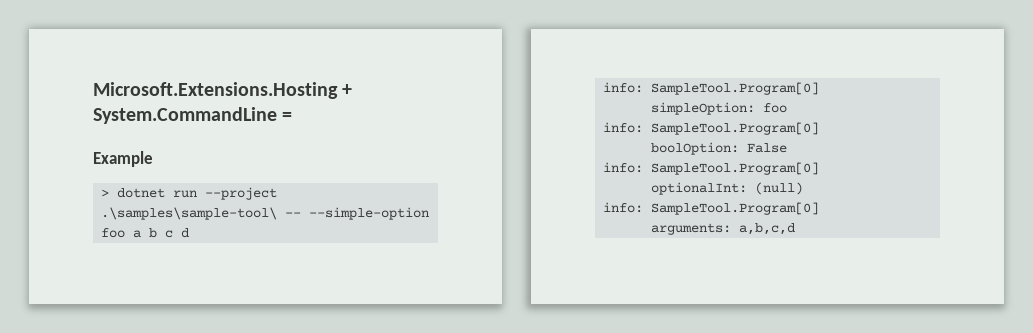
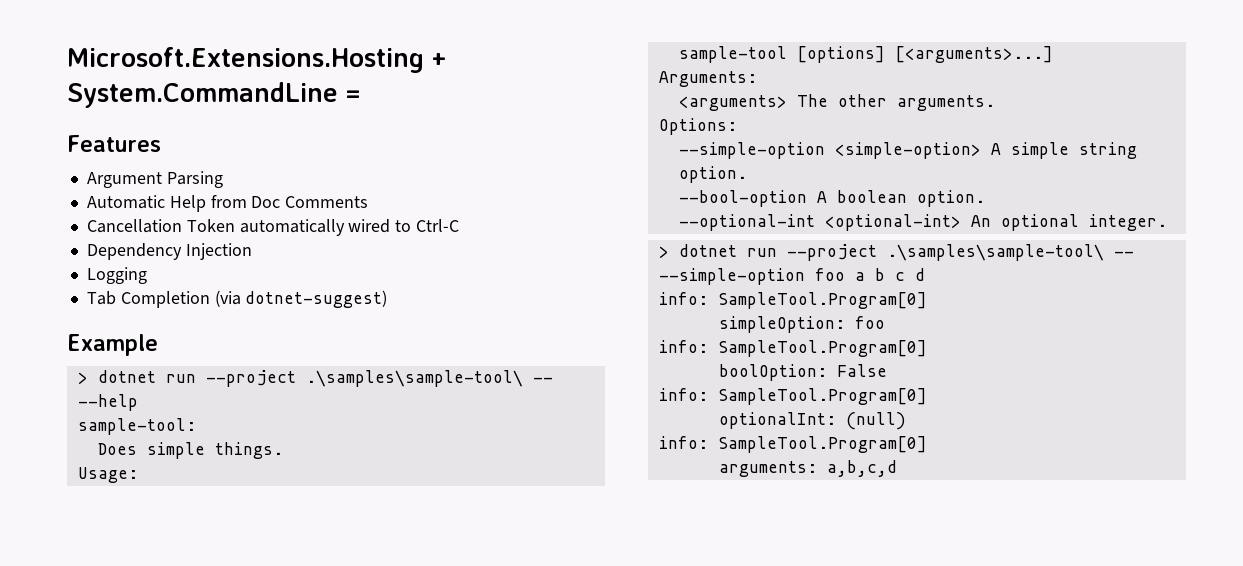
+ Features
+ Argument Parsing
+ Automatic Help from Doc Comments
+ Cancellation Token automatically wired to Ctrl-C
+ Dependency Injection
+ Logging
+ Tab Completion (via dotnet-suggest)
  Example
+ > dotnet run --project .\samples\sample-tool\ -- --help
+ sample-tool:
+ Does simple things.
+ Usage:
+ sample-tool [options] [<arguments>...]
+ Arguments:
+ <arguments> The other arguments.
+ Options:
+ --simple-option <simple-option> A simple string option.
+ --bool-option A boolean option.
+ --optional-int <optional-int> An optional integer.

